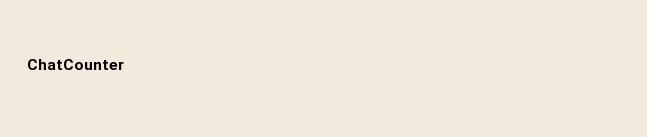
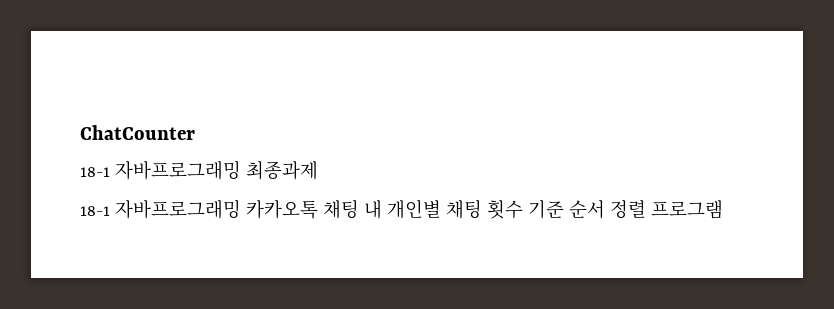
+ 18-1 자바프로그래밍 최종과제
+ 18-1 자바프로그래밍 카카오톡 채팅 내 개인별 채팅 횟수 기준 순서 정렬 프로그램

